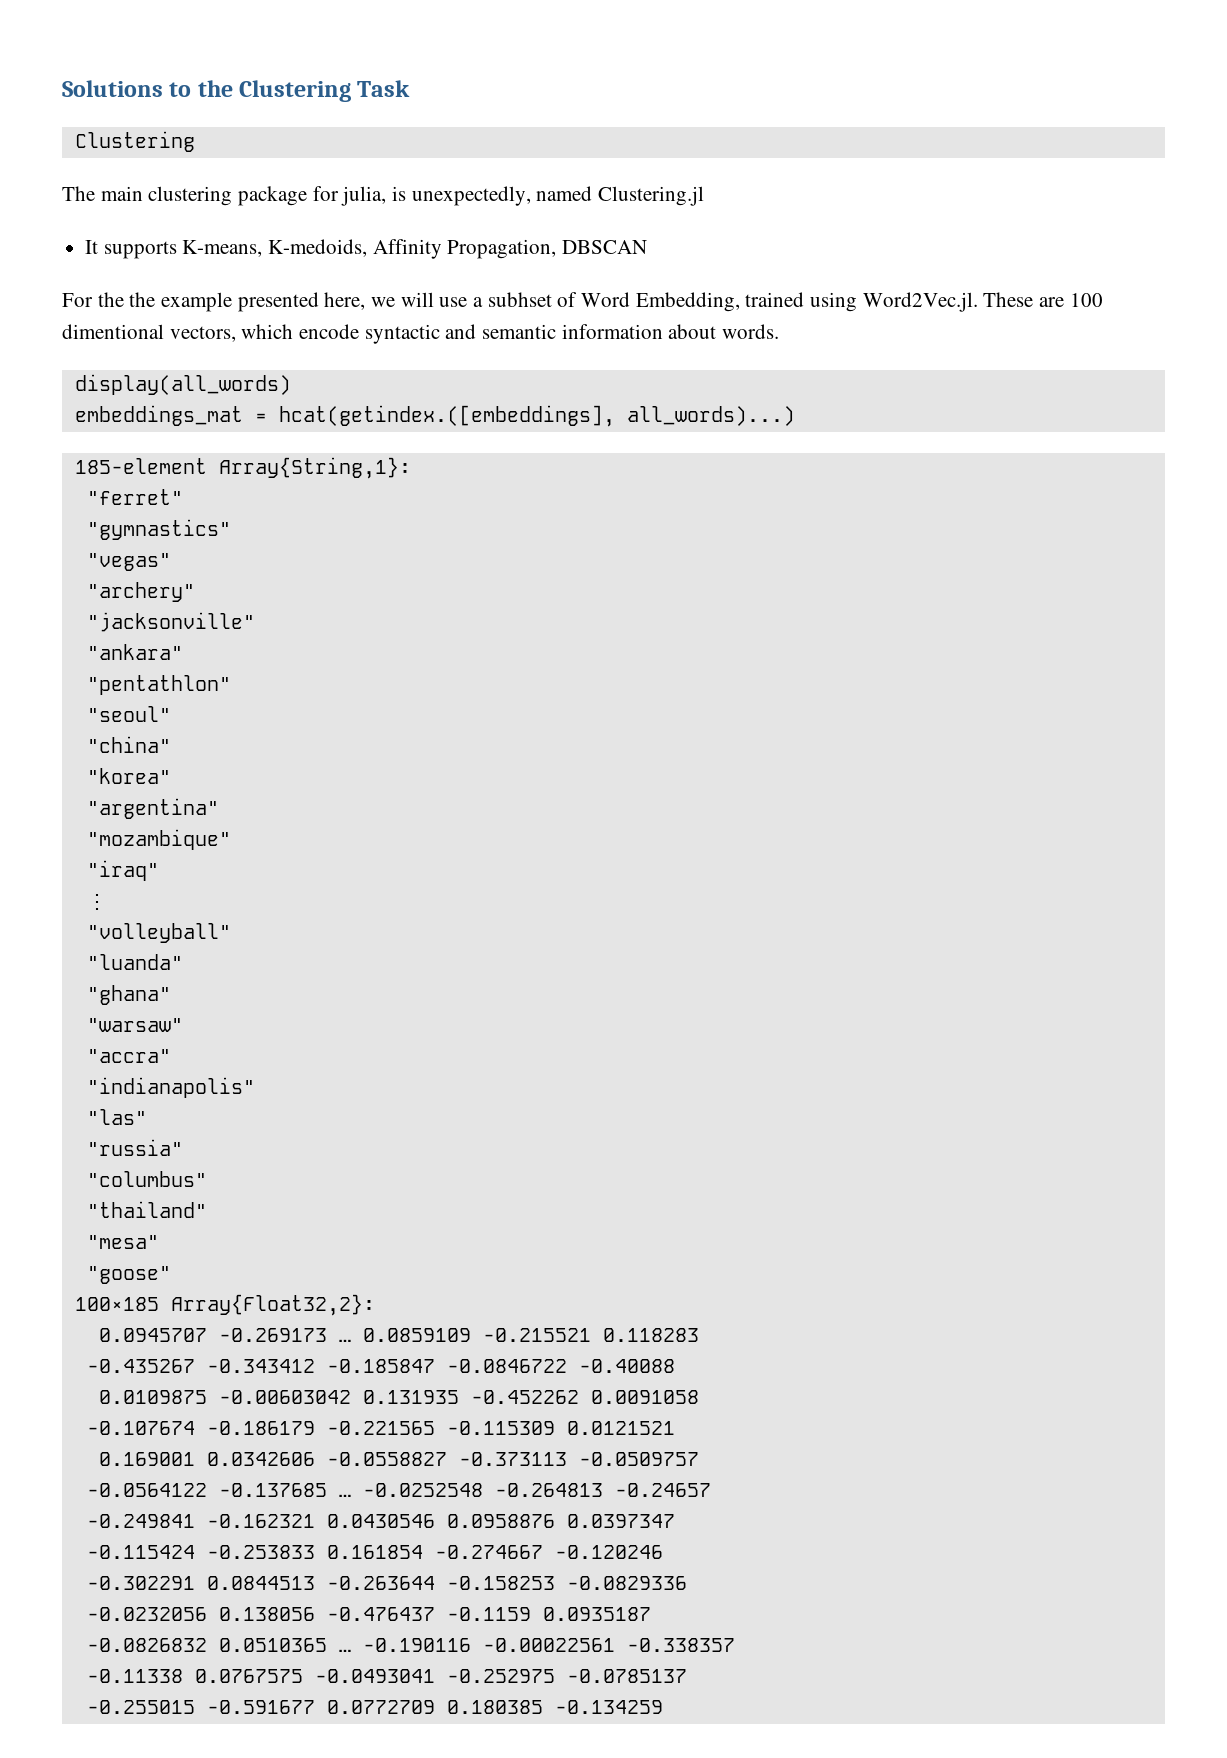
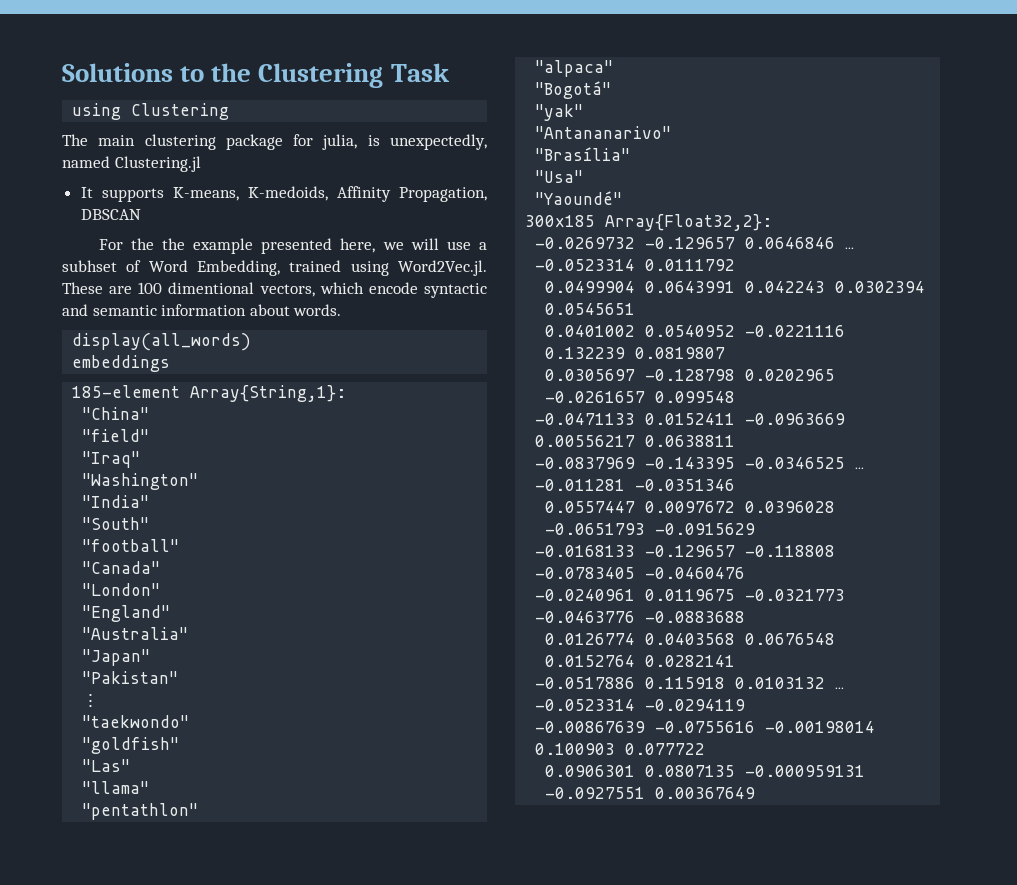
  Solutions to the Clustering Task
- Clustering
+ using Clustering
- embeddings_mat = hcat(getindex.([embeddings], all_words)...)
+ embeddings
  185-element Array{String,1}:
- "ferret"
- "gymnastics"
- "vegas"
- "archery"
- "jacksonville"
- "ankara"
+ "China"
+ "field"
+ "Iraq"
+ "Washington"
+ "India"
+ "South"
+ "football"
+ "Canada"
+ "London"
+ "England"
+ "Australia"
+ "Japan"
+ "Pakistan"
+ ⋮
+ "taekwondo"
+ "goldfish"
+ "Las"
+ "llama"
  "pentathlon"
- "seoul"
- "china"
- "korea"
- "argentina"
- "mozambique"
- "iraq"
- ⋮
- "volleyball"
- "luanda"
- "ghana"
- "warsaw"
- "accra"
- "indianapolis"
- "las"
- "russia"
- "columbus"
- "thailand"
- "mesa"
- "goose"
- 100×185 Array{Float32,2}:
- 0.0945707 -0.269173 … 0.0859109 -0.215521 0.118283
- -0.435267 -0.343412 -0.185847 -0.0846722 -0.40088
- 0.0109875 -0.00603042 0.131935 -0.452262 0.0091058
- -0.107674 -0.186179 -0.221565 -0.115309 0.0121521
- 0.169001 0.0342606 -0.0558827 -0.373113 -0.0509757
- -0.0564122 -0.137685 … -0.0252548 -0.264813 -0.24657
- -0.249841 -0.162321 0.0430546 0.0958876 0.0397347
- -0.115424 -0.253833 0.161854 -0.274667 -0.120246
- -0.302291 0.0844513 -0.263644 -0.158253 -0.0829336
- -0.0232056 0.138056 -0.476437 -0.1159 0.0935187
- -0.0826832 0.0510365 … -0.190116 -0.00022561 -0.338357
- -0.11338 0.0767575 -0.0493041 -0.252975 -0.0785137
- -0.255015 -0.591677 0.0772709 0.180385 -0.134259
+ "alpaca"
+ "Bogotá"
+ "yak"
+ "Antananarivo"
+ "Brasília"
+ "Usa"
+ "Yaoundé"
+ 300×185 Array{Float32,2}:
+ -0.0269732 -0.129657 0.0646846 … -0.0523314 0.0111792
+ 0.0499904 0.0643991 0.042243 0.0302394 0.0545651
+ 0.0401002 0.0540952 -0.0221116 0.132239 0.0819807
+ 0.0305697 -0.128798 0.0202965 -0.0261657 0.099548
+ -0.0471133 0.0152411 -0.0963669 0.00556217 0.0638811
+ -0.0837969 -0.143395 -0.0346525 … -0.011281 -0.0351346
+ 0.0557447 0.0097672 0.0396028 -0.0651793 -0.0915629
+ -0.0168133 -0.129657 -0.118808 -0.0783405 -0.0460476
+ -0.0240961 0.0119675 -0.0321773 -0.0463776 -0.0883688
+ 0.0126774 0.0403568 0.0676548 0.0152764 0.0282141
+ -0.0517886 0.115918 0.0103132 … -0.0523314 -0.0294119
+ -0.00867639 -0.0755616 -0.00198014 0.100903 0.077722
+ 0.0906301 0.0807135 -0.000959131 -0.0927551 0.00367649

